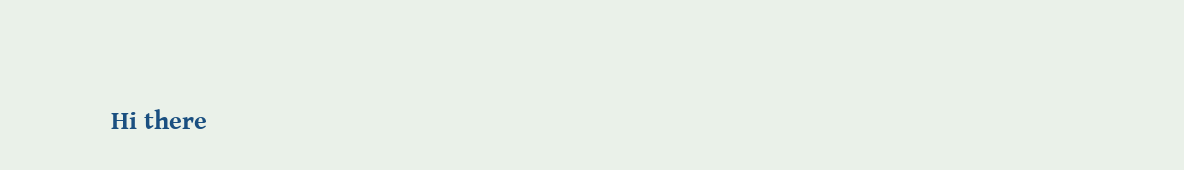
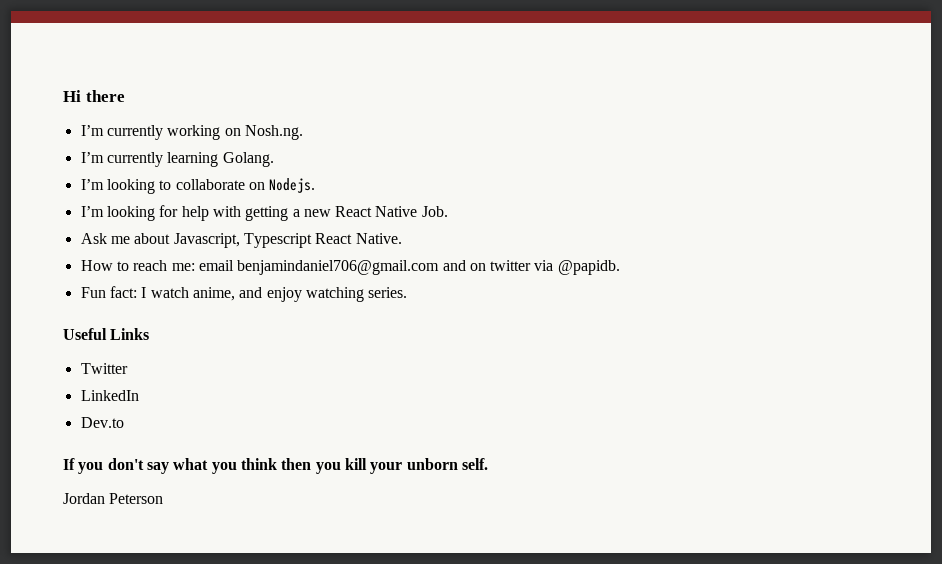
+ I’m currently working on Nosh.ng.
+ I’m currently learning Golang.
+ I’m looking to collaborate on Nodejs.
+ I’m looking for help with getting a new React Native Job.
+ Ask me about Javascript, Typescript React Native.
+ How to reach me: email benjamindaniel706@gmail.com and on twitter via @papidb.
+ Fun fact: I watch anime, and enjoy watching series.
+ Useful Links
+ Twitter
+ LinkedIn
+ Dev.to
+ If you don't say what you think then you kill your unborn self.
+ Jordan Peterson

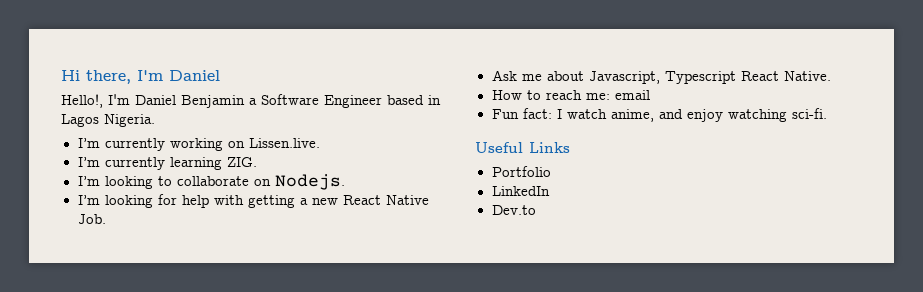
- Hi there
+ Hi there, I'm Daniel
+ Hello!, I'm Daniel Benjamin a Software Engineer based in Lagos Nigeria.
- I’m currently working on Nosh.ng.
+ I’m currently working on Lissen.live.
- I’m currently learning Golang.
+ I’m currently learning ZIG.
- How to reach me: email benjamindaniel706@gmail.com and on twitter via @papidb.
+ How to reach me: email
- Fun fact: I watch anime, and enjoy watching series.
+ Fun fact: I watch anime, and enjoy watching sci-fi.
- Twitter
+ Portfolio
- If you don't say what you think then you kill your unborn self.
- Jordan Peterson

